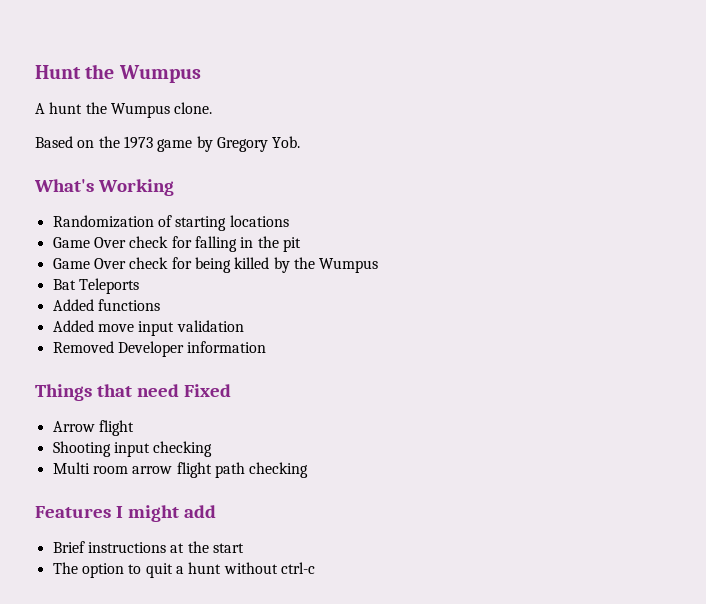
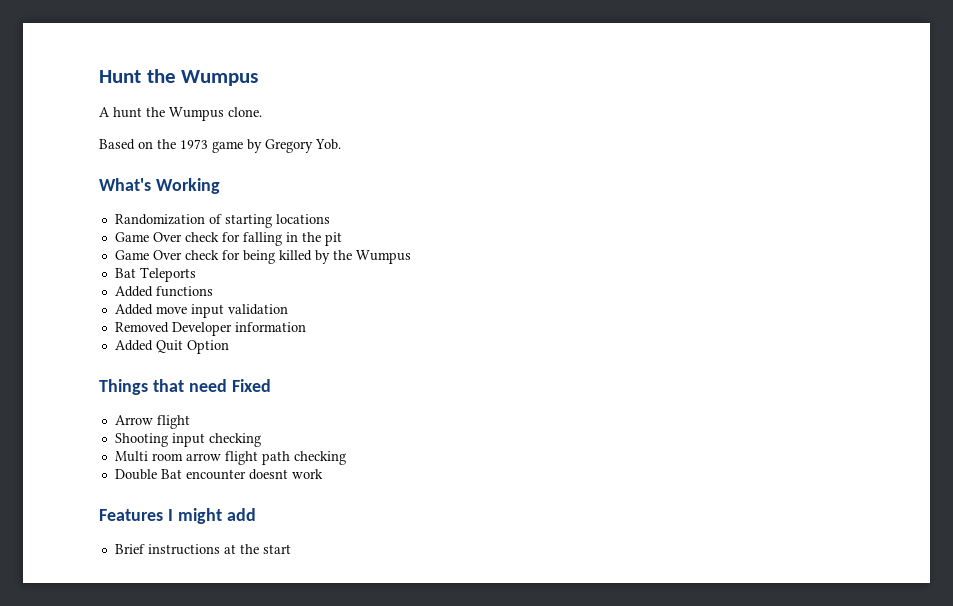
+ Added Quit Option
+ Double Bat encounter doesnt work
- The option to quit a hunt without ctrl-c

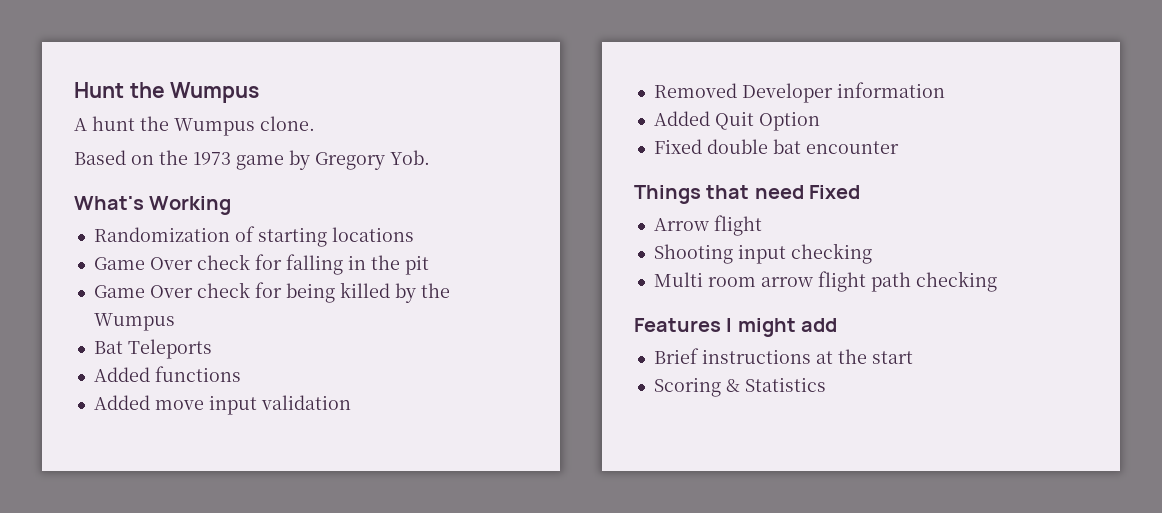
+ Fixed double bat encounter
- Double Bat encounter doesnt work
+ Scoring & Statistics

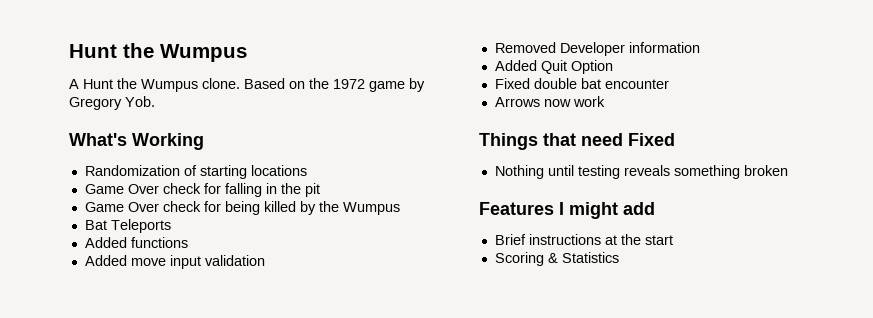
- A hunt the Wumpus clone.
- Based on the 1973 game by Gregory Yob.
+ A Hunt the Wumpus clone. Based on the 1972 game by Gregory Yob.
+ Arrows now work
- Arrow flight
- Shooting input checking
- Multi room arrow flight path checking
+ Nothing until testing reveals something broken

